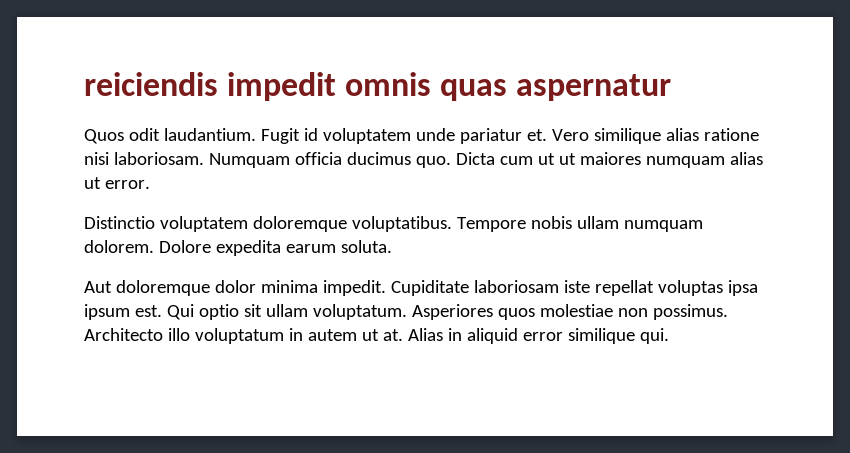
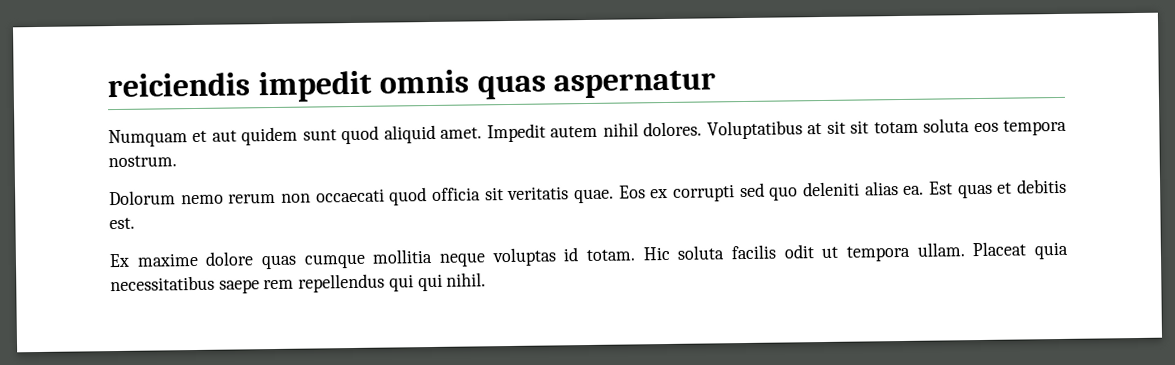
- Quos odit laudantium. Fugit id voluptatem unde pariatur et. Vero similique alias ratione nisi laboriosam. Numquam officia ducimus quo. Dicta cum ut ut maiores numquam alias ut error.
- Distinctio voluptatem doloremque voluptatibus. Tempore nobis ullam numquam dolorem. Dolore expedita earum soluta.
- Aut doloremque dolor minima impedit. Cupiditate laboriosam iste repellat voluptas ipsa ipsum est. Qui optio sit ullam voluptatum. Asperiores quos molestiae non possimus. Architecto illo voluptatum in autem ut at. Alias in aliquid error similique qui.
+ Numquam et aut quidem sunt quod aliquid amet. Impedit autem nihil dolores. Voluptatibus at sit sit totam soluta eos tempora nostrum.
+ Dolorum nemo rerum non occaecati quod officia sit veritatis quae. Eos ex corrupti sed quo deleniti alias ea. Est quas et debitis est.
+ Ex maxime dolore quas cumque mollitia neque voluptas id totam. Hic soluta facilis odit ut tempora ullam. Placeat quia necessitatibus saepe rem repellendus qui qui nihil.

